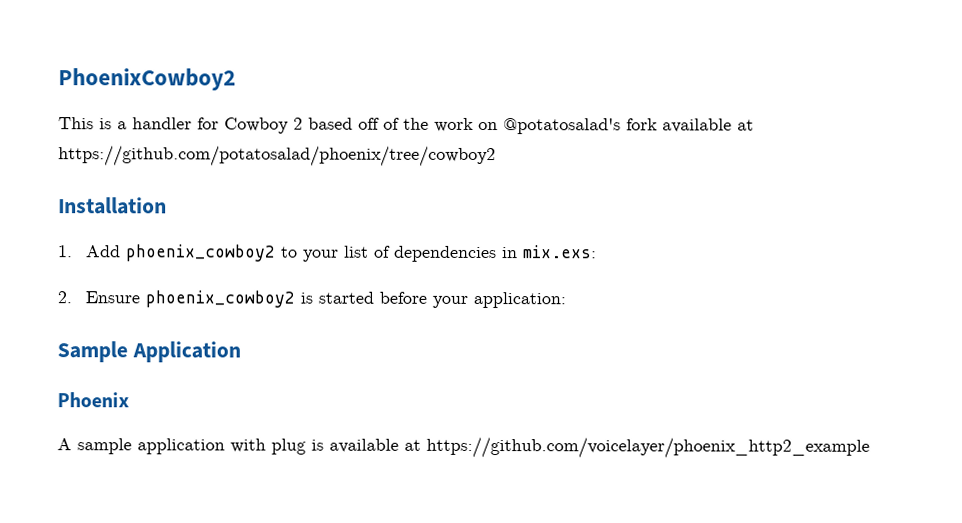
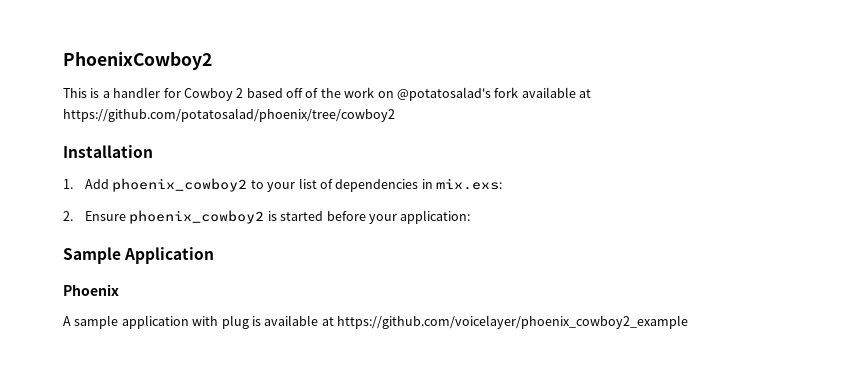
- A sample application with plug is available at https://github.com/voicelayer/phoenix_http2_example
+ A sample application with plug is available at https://github.com/voicelayer/phoenix_cowboy2_example

